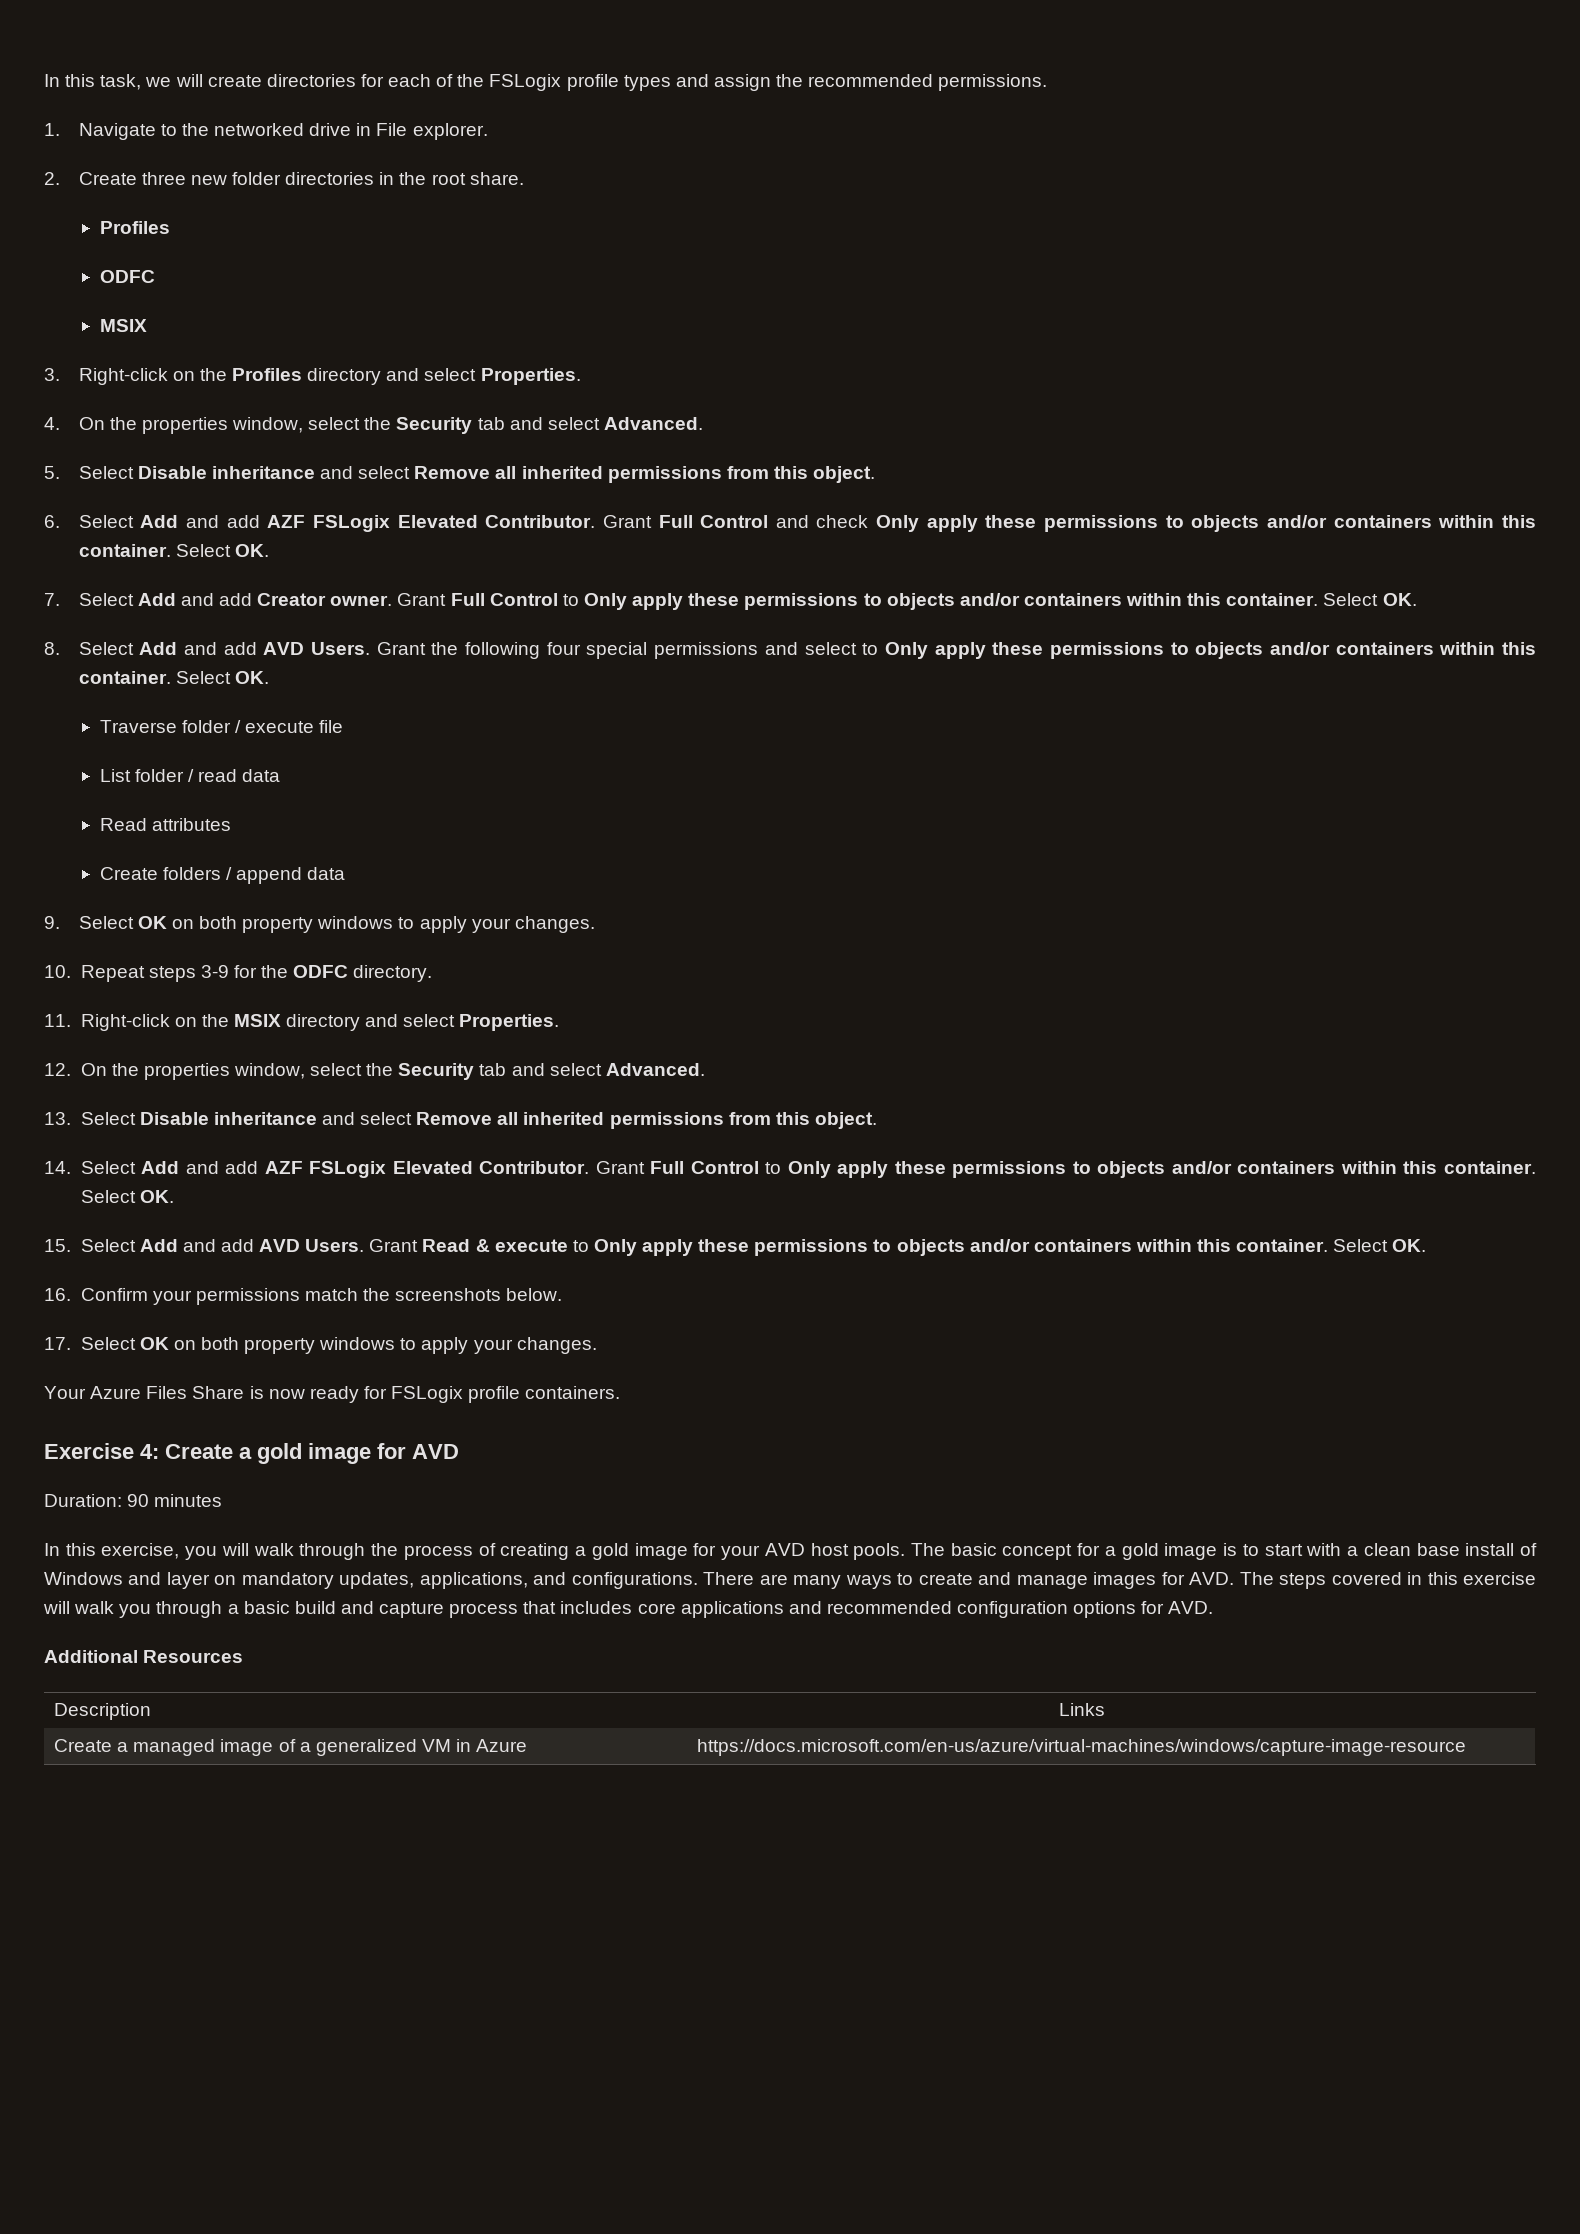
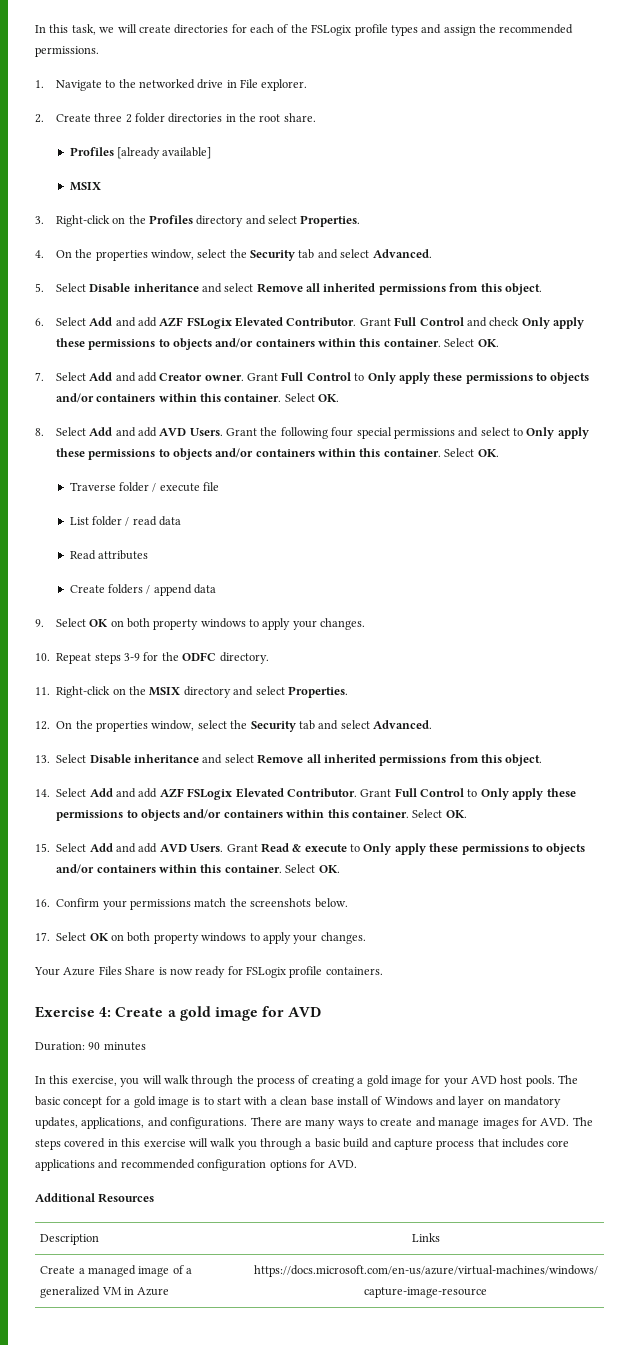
- 2. Create three new folder directories in the root share.
- Profiles
- ODFC
+ 2. Create three 2 folder directories in the root share.
+ Profiles [already available]

